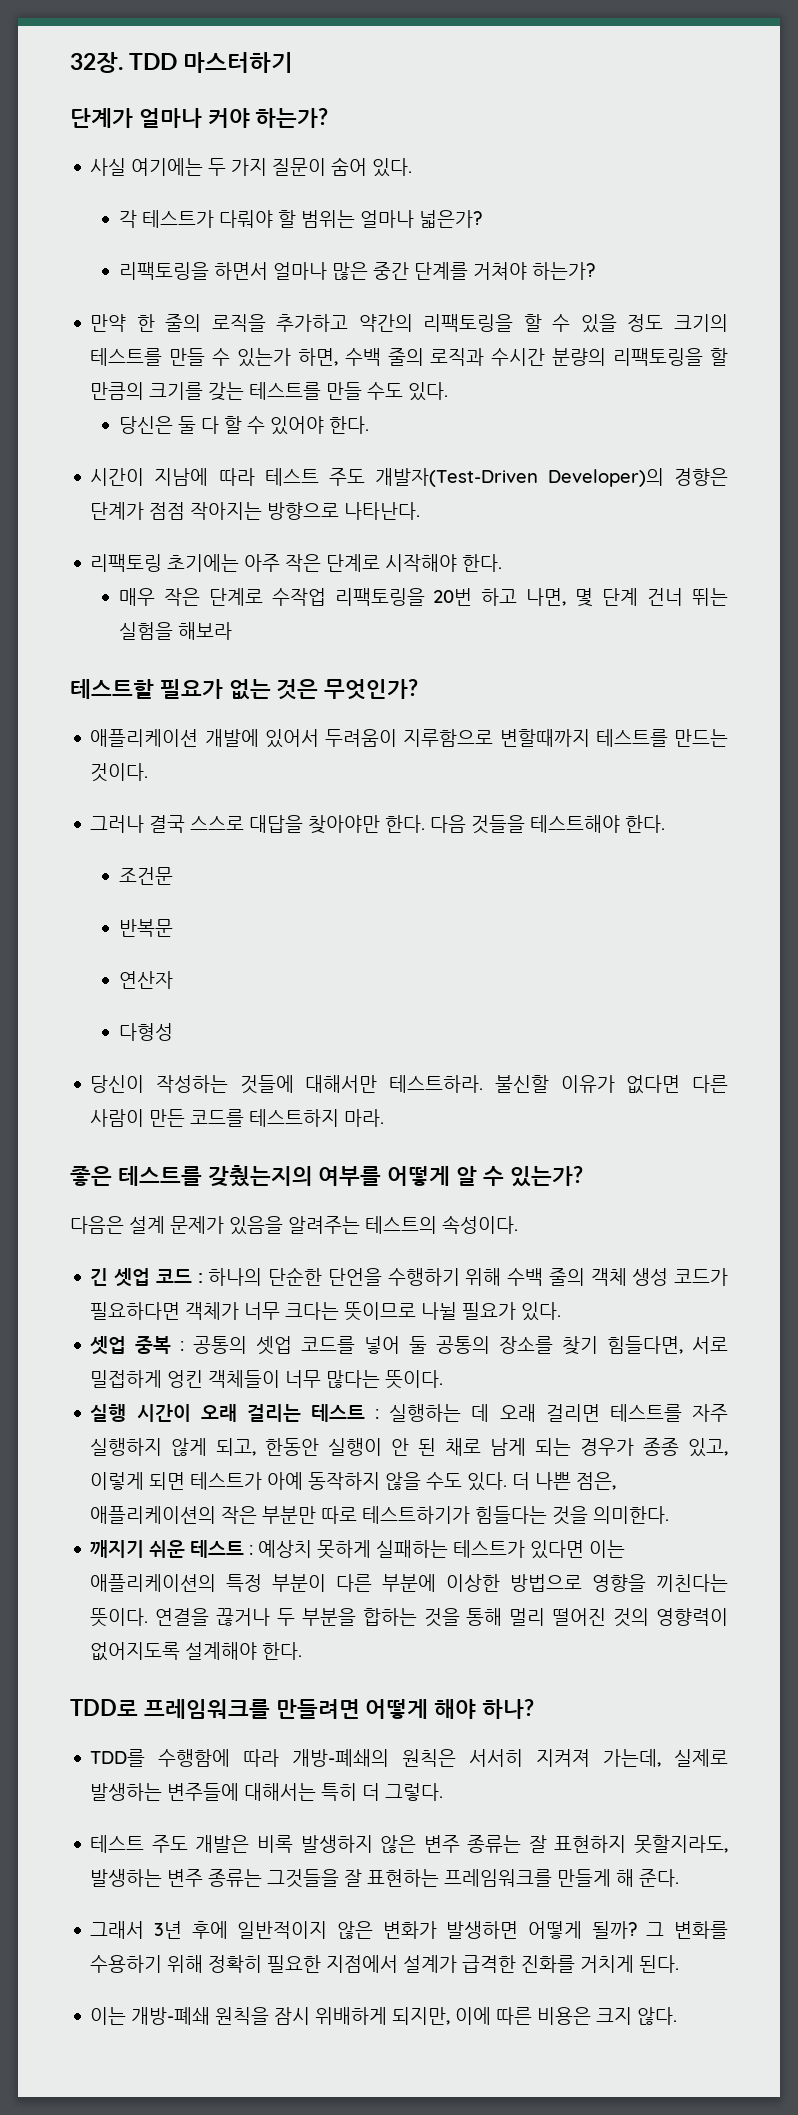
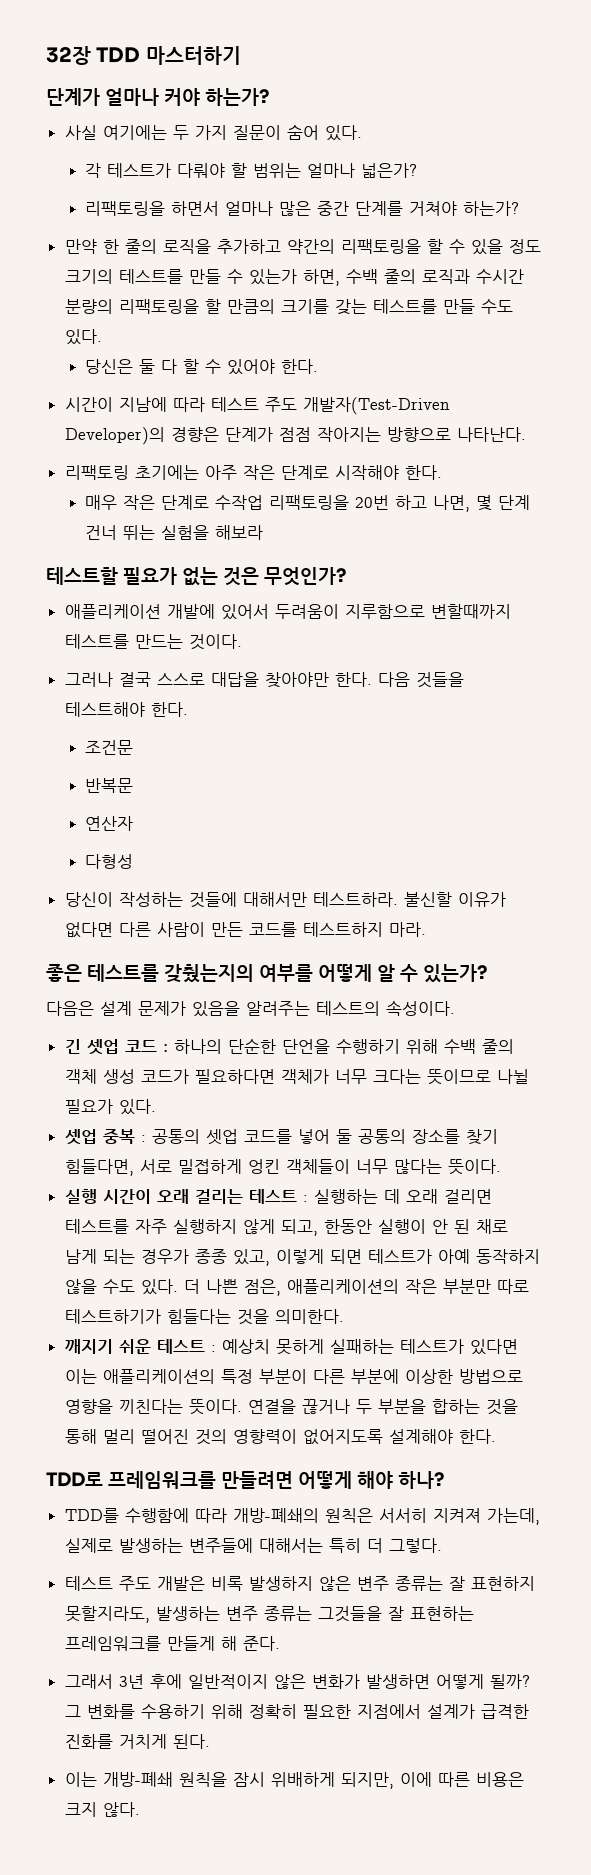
- 32장. TDD 마스터하기
+ 32장 TDD 마스터하기

